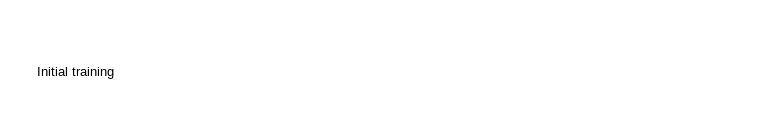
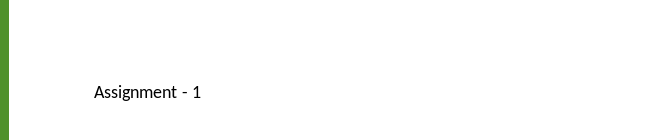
- Initial training
+ Assignment - 1

